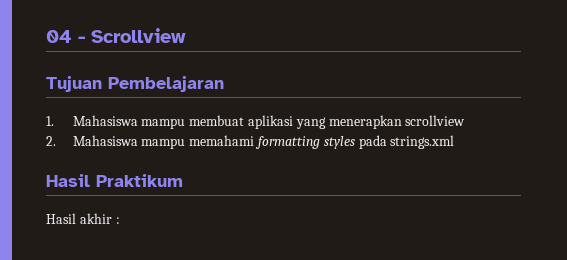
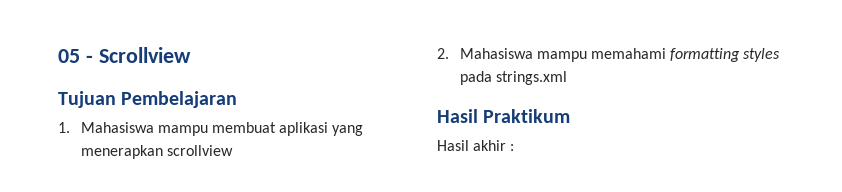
- 04 - Scrollview
+ 05 - Scrollview

